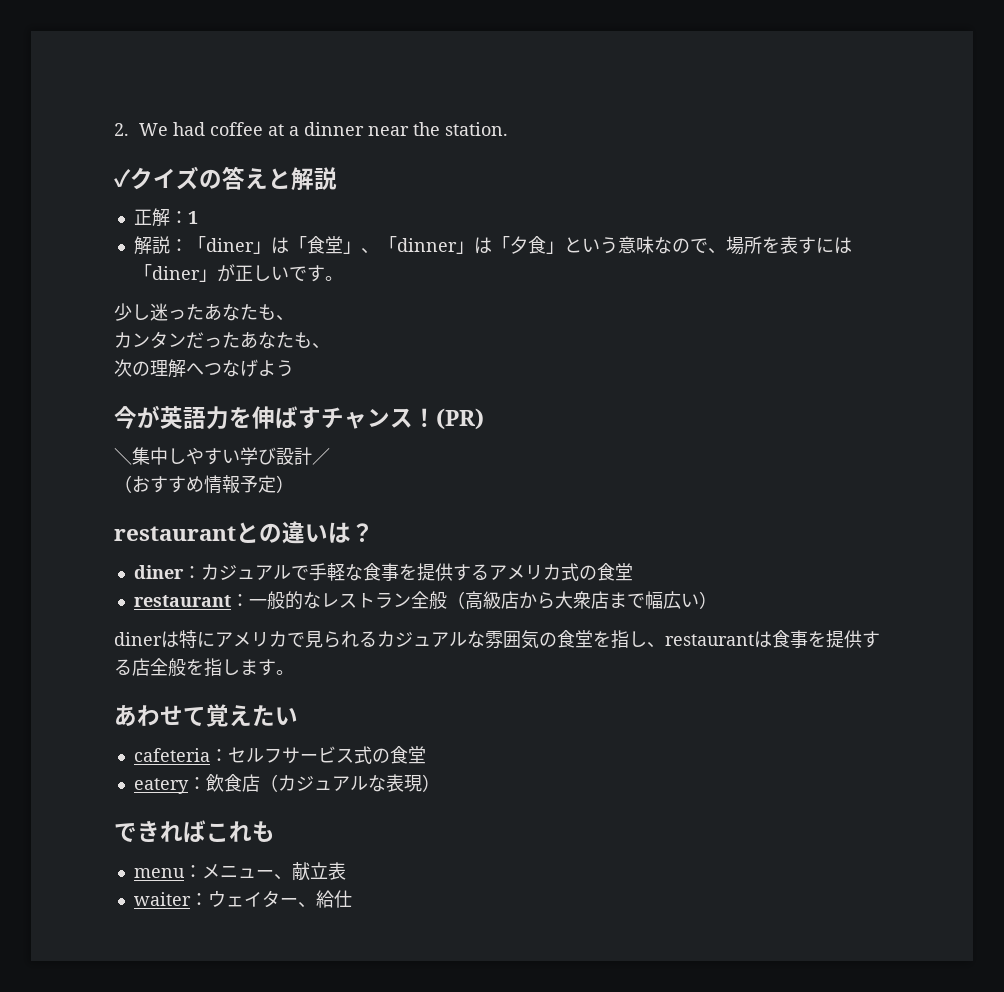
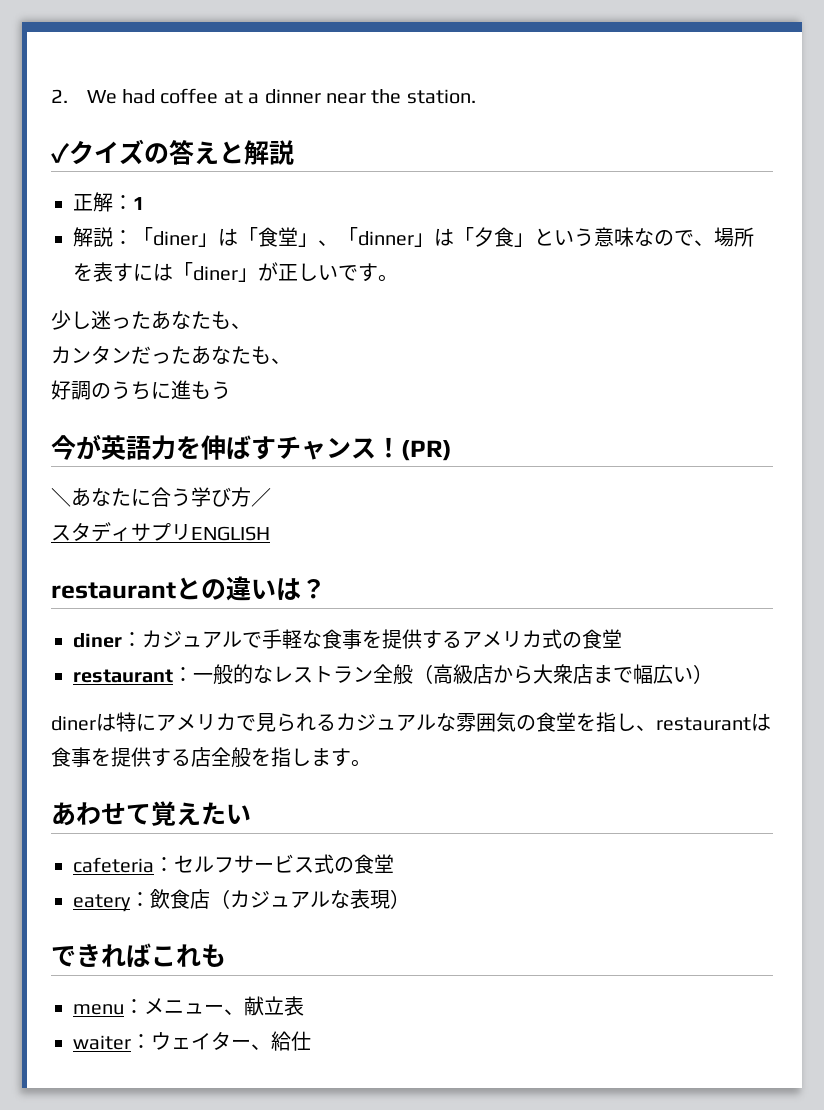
- 次の理解へつなげよう
+ 好調のうちに進もう
- ＼集中しやすい学び設計／
- （おすすめ情報予定）
+ ＼あなたに合う学び方／
+ スタディサプリENGLISH

